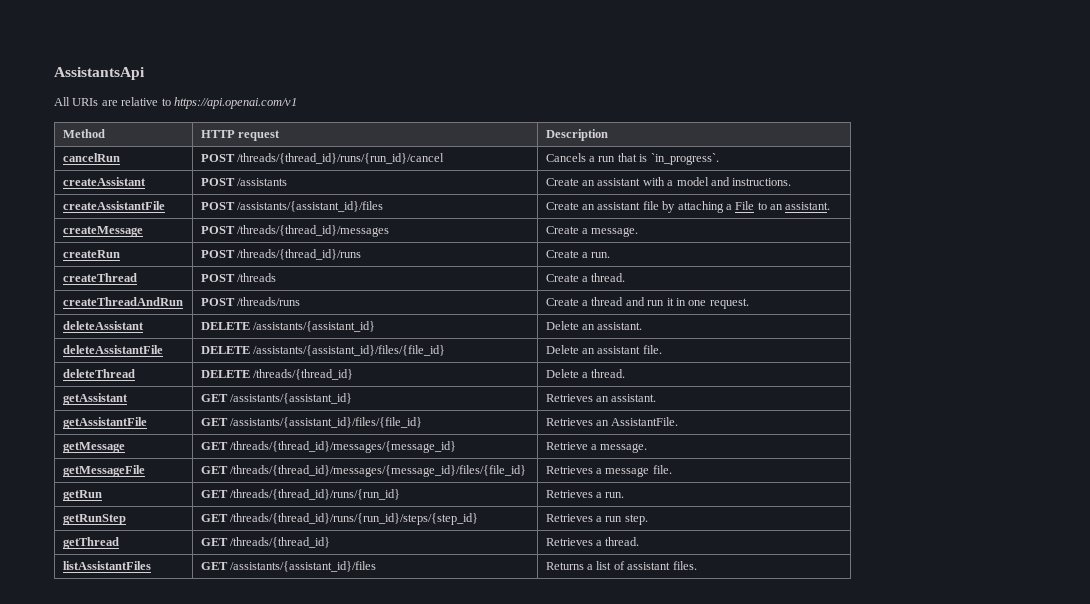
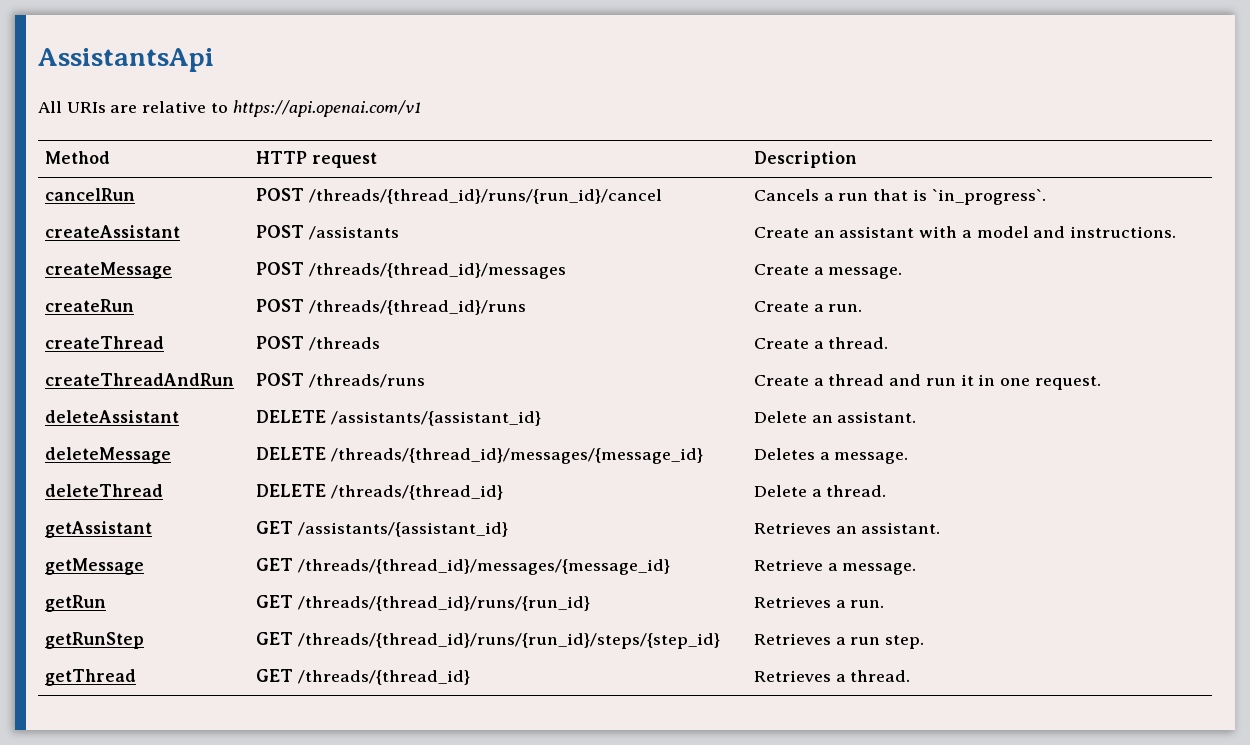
- createAssistantFile | POST /assistants/{assistant_id}/files | Create an assistant file by attaching a File to an assistant.
- deleteAssistantFile | DELETE /assistants/{assistant_id}/files/{file_id} | Delete an assistant file.
+ deleteMessage | DELETE /threads/{thread_id}/messages/{message_id} | Deletes a message.
- getAssistantFile | GET /assistants/{assistant_id}/files/{file_id} | Retrieves an AssistantFile.
- getMessageFile | GET /threads/{thread_id}/messages/{message_id}/files/{file_id} | Retrieves a message file.
- listAssistantFiles | GET /assistants/{assistant_id}/files | Returns a list of assistant files.

